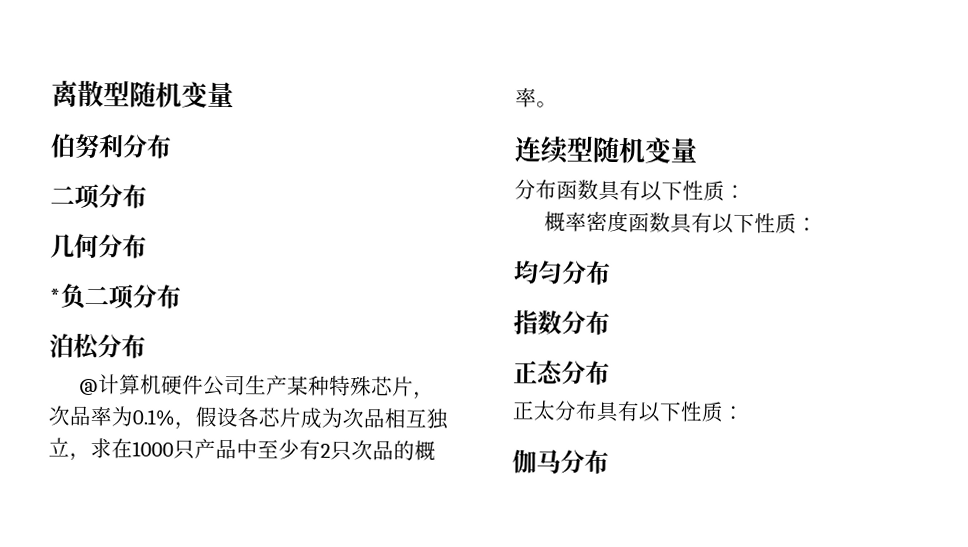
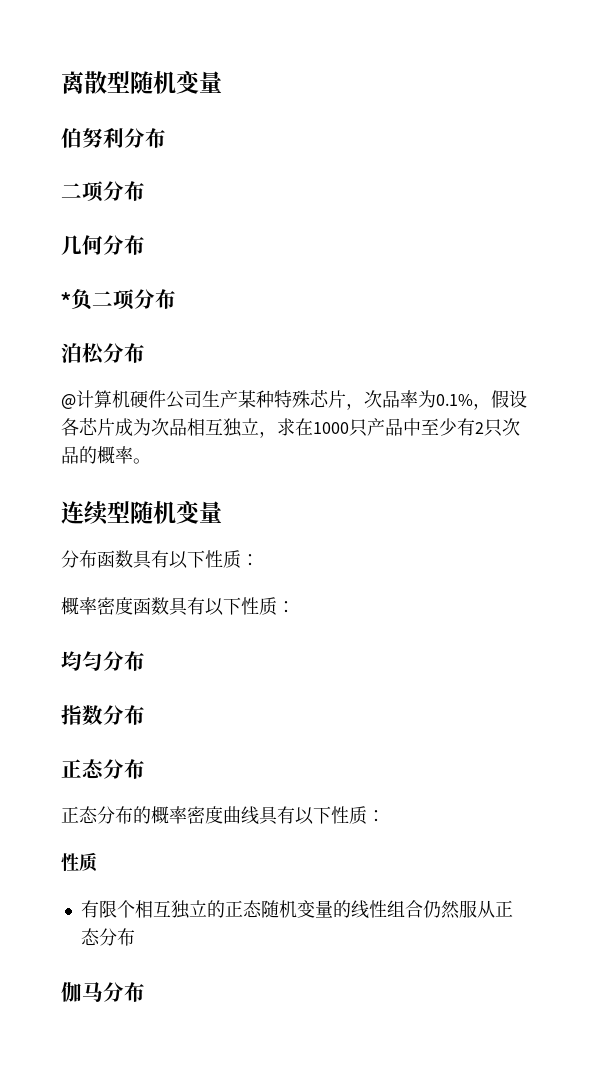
- 正太分布具有以下性质：
+ 正态分布的概率密度曲线具有以下性质：
+ 性质
+ 有限个相互独立的正态随机变量的线性组合仍然服从正态分布

